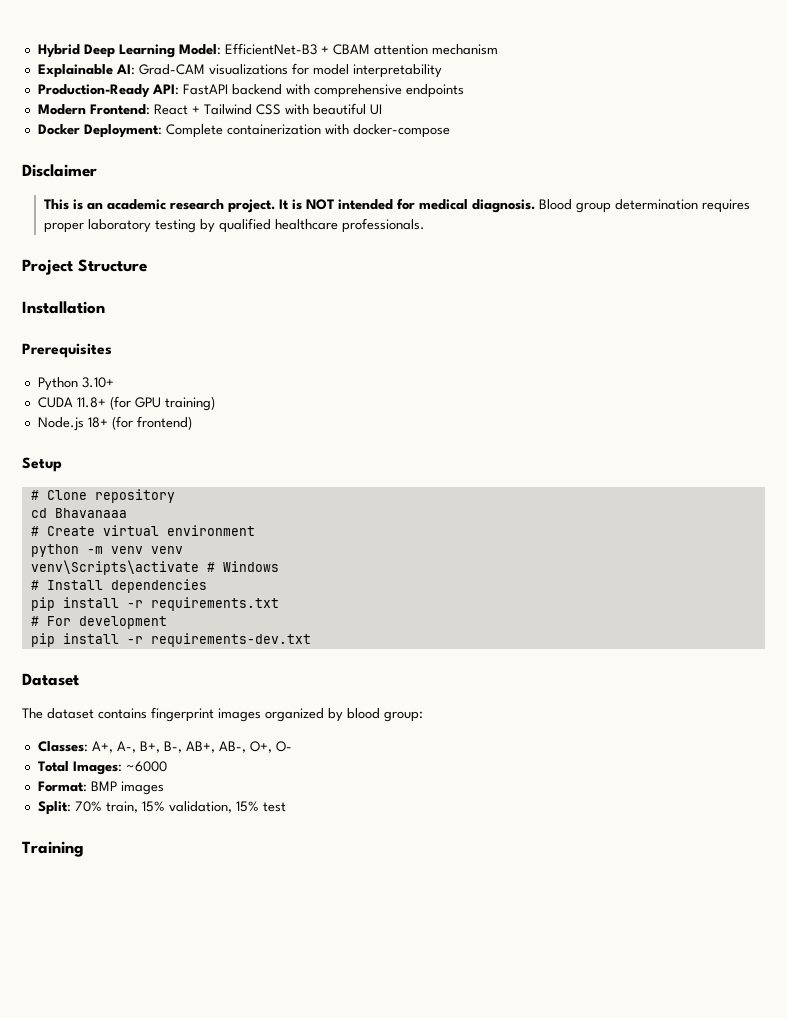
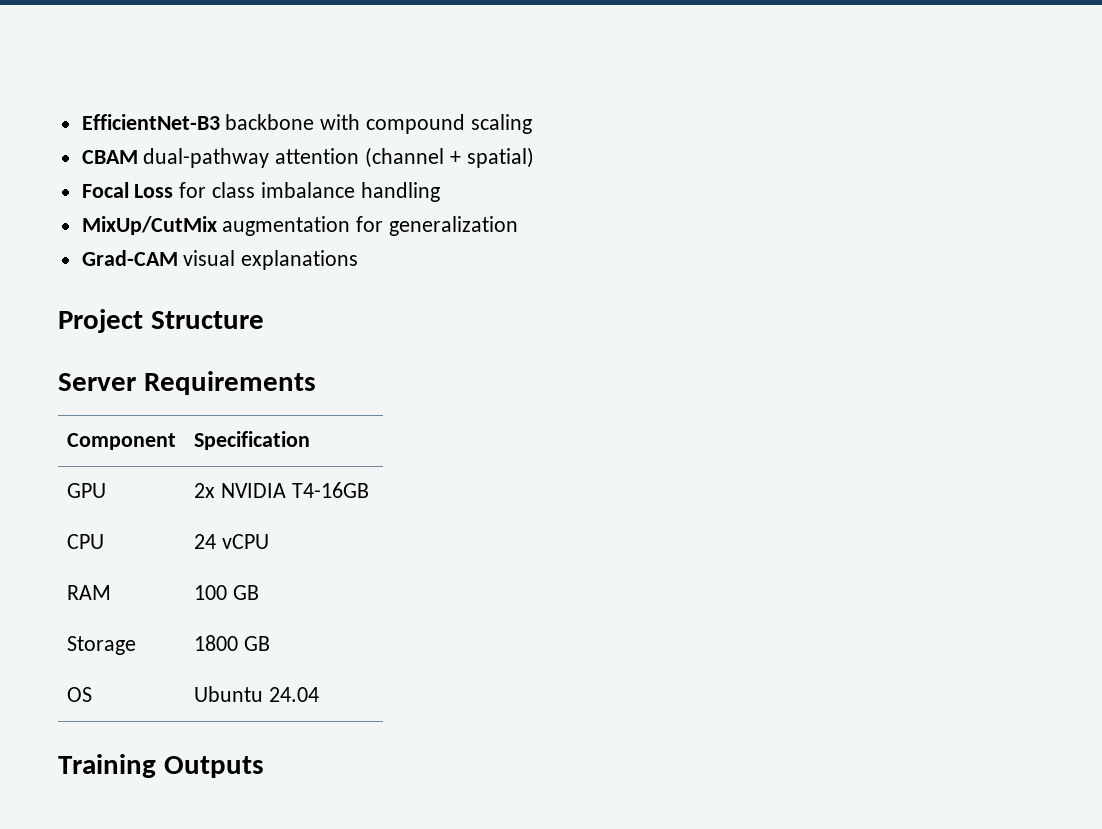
- Hybrid Deep Learning Model: EfficientNet-B3 + CBAM attention mechanism
- Explainable AI: Grad-CAM visualizations for model interpretability
- Production-Ready API: FastAPI backend with comprehensive endpoints
- Modern Frontend: React + Tailwind CSS with beautiful UI
- Docker Deployment: Complete containerization with docker-compose
- Disclaimer
- This is an academic research project. It is NOT intended for medical diagnosis. Blood group determination requires proper laboratory testing by qualified healthcare professionals.
+ EfficientNet-B3 backbone with compound scaling
+ CBAM dual-pathway attention (channel + spatial)
+ Focal Loss for class imbalance handling
+ MixUp/CutMix augmentation for generalization
+ Grad-CAM visual explanations
  Project Structure
- Installation
- Prerequisites
- Python 3.10+
- CUDA 11.8+ (for GPU training)
- Node.js 18+ (for frontend)
- Setup
- # Clone repository
- cd Bhavanaaa
- # Create virtual environment
- python -m venv venv
- venv\Scripts\activate # Windows
- # Install dependencies
- pip install -r requirements.txt
- # For development
- pip install -r requirements-dev.txt
- Dataset
- The dataset contains fingerprint images organized by blood group:
- Classes: A+, A-, B+, B-, AB+, AB-, O+, O-
- Total Images: ~6000
- Format: BMP images
- Split: 70% train, 15% validation, 15% test
+ Server Requirements
+ Component | Specification
+ GPU | 2x NVIDIA T4-16GB
+ CPU | 24 vCPU
+ RAM | 100 GB
+ Storage | 1800 GB
+ OS | Ubuntu 24.04
- Training
+ Training Outputs

